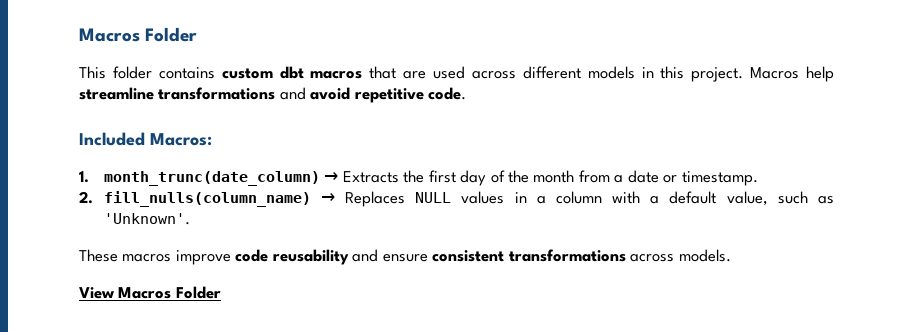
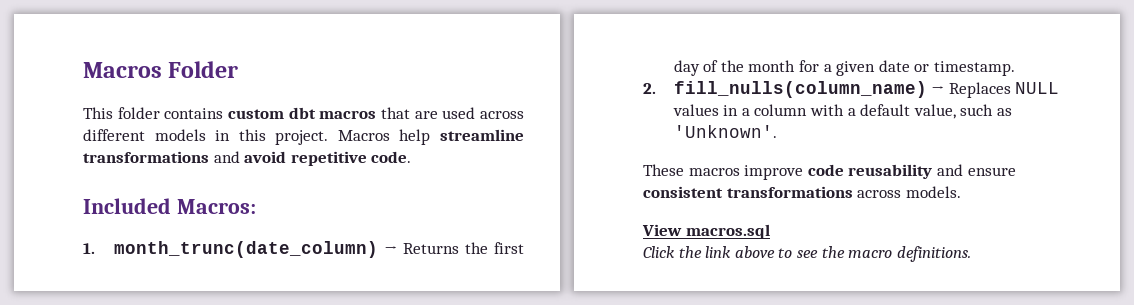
- 1. month_trunc(date_column) → Extracts the first day of the month from a date or timestamp.
+ 1. month_trunc(date_column) → Returns the first day of the month for a given date or timestamp.
- View Macros Folder
+ View macros.sql
+ Click the link above to see the macro definitions.

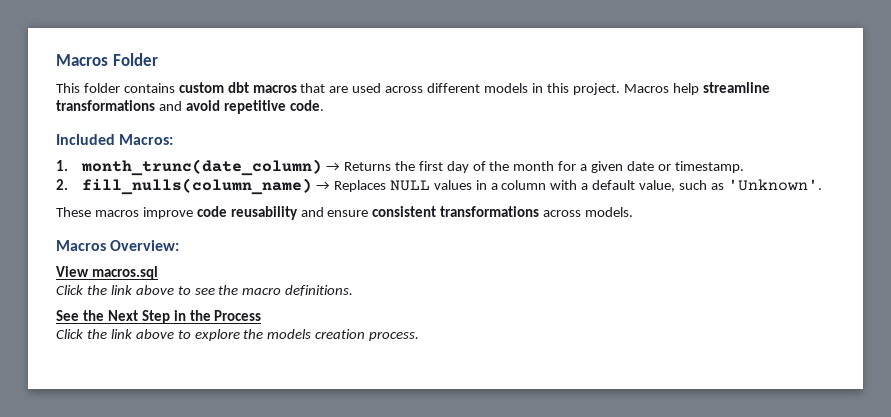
+ Macros Overview:
+ See the Next Step in the Process
+ Click the link above to explore the models creation process.

